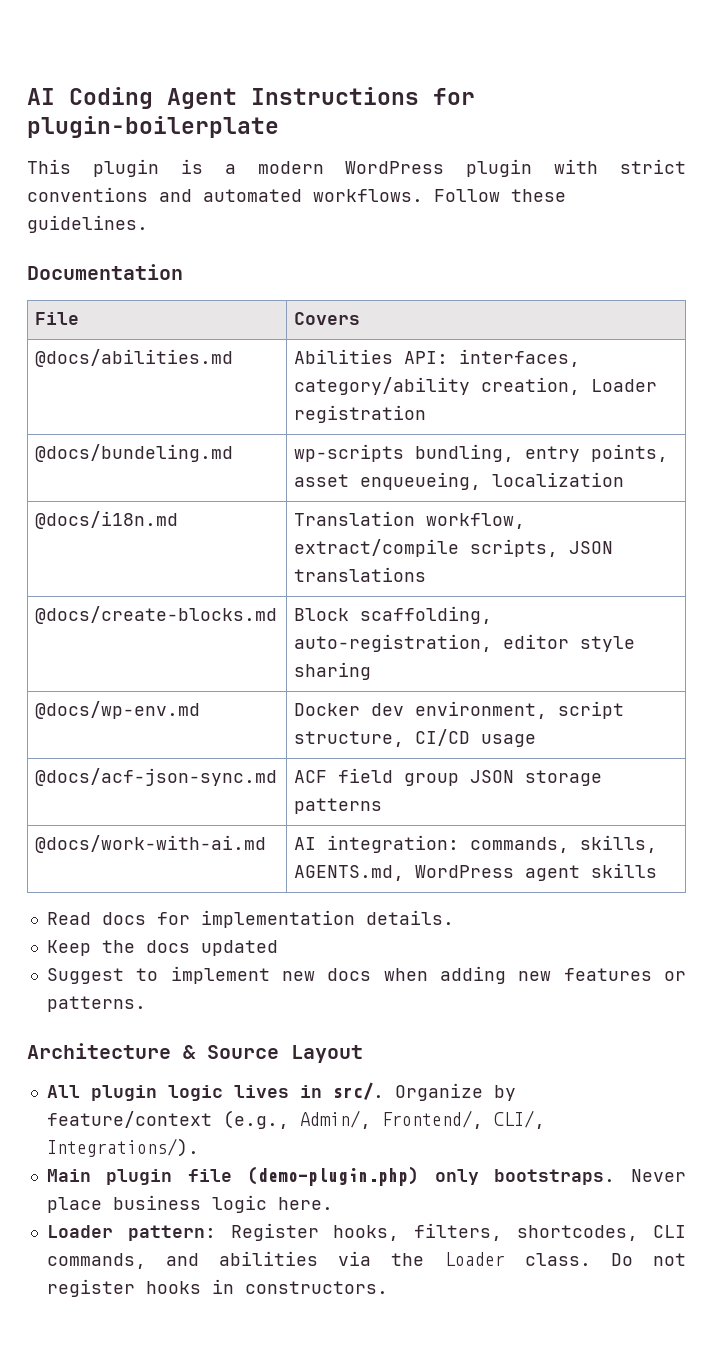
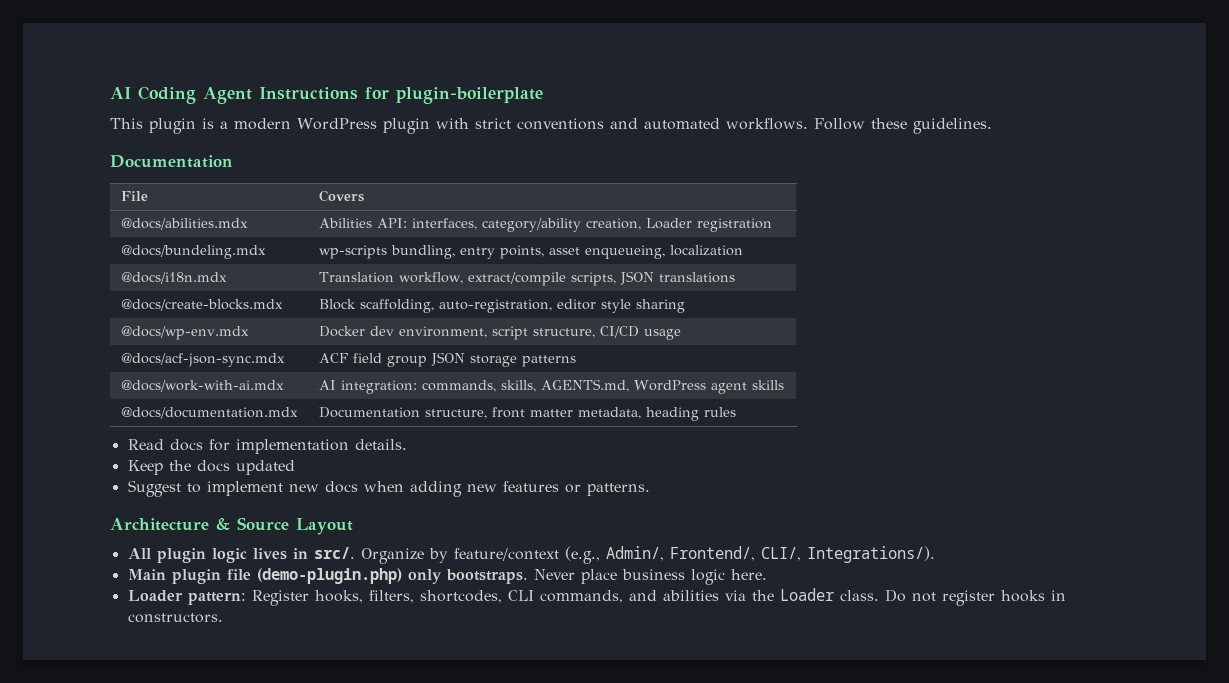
- @docs/abilities.md | Abilities API: interfaces, category/ability creation, Loader registration
+ @docs/abilities.mdx | Abilities API: interfaces, category/ability creation, Loader registration
- @docs/bundeling.md | wp-scripts bundling, entry points, asset enqueueing, localization
+ @docs/bundeling.mdx | wp-scripts bundling, entry points, asset enqueueing, localization
- @docs/i18n.md | Translation workflow, extract/compile scripts, JSON translations
+ @docs/i18n.mdx | Translation workflow, extract/compile scripts, JSON translations
- @docs/create-blocks.md | Block scaffolding, auto-registration, editor style sharing
+ @docs/create-blocks.mdx | Block scaffolding, auto-registration, editor style sharing
- @docs/wp-env.md | Docker dev environment, script structure, CI/CD usage
+ @docs/wp-env.mdx | Docker dev environment, script structure, CI/CD usage
- @docs/acf-json-sync.md | ACF field group JSON storage patterns
+ @docs/acf-json-sync.mdx | ACF field group JSON storage patterns
- @docs/work-with-ai.md | AI integration: commands, skills, AGENTS.md, WordPress agent skills
+ @docs/work-with-ai.mdx | AI integration: commands, skills, AGENTS.md, WordPress agent skills
+ @docs/documentation.mdx | Documentation structure, front matter metadata, heading rules

